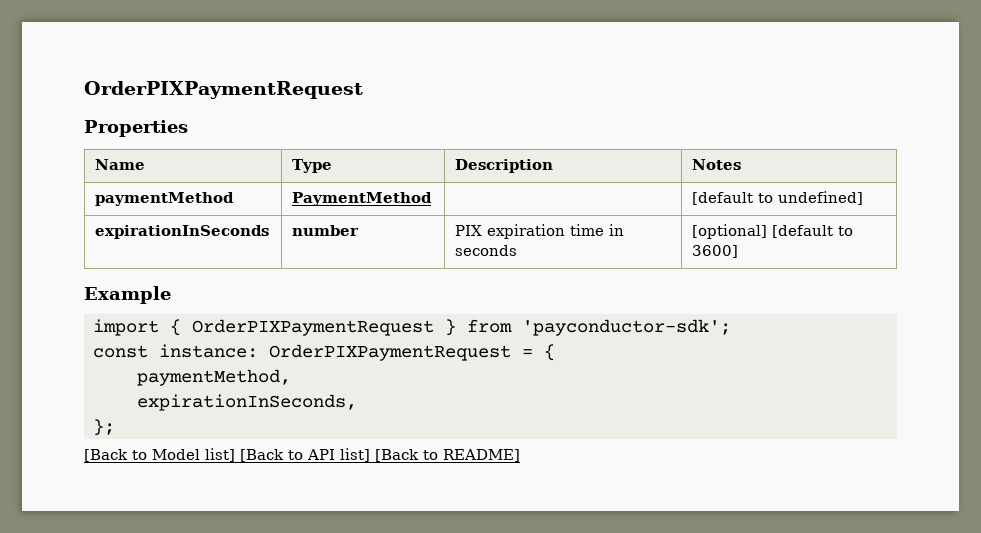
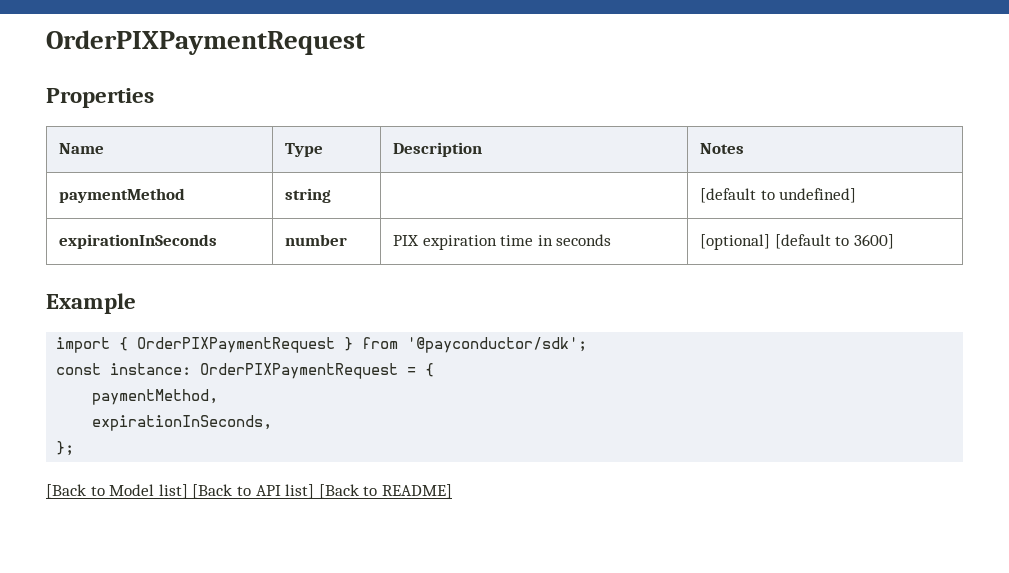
- paymentMethod | PaymentMethod | | [default to undefined]
+ paymentMethod | string | | [default to undefined]
- import { OrderPIXPaymentRequest } from 'payconductor-sdk';
+ import { OrderPIXPaymentRequest } from '@payconductor/sdk';

